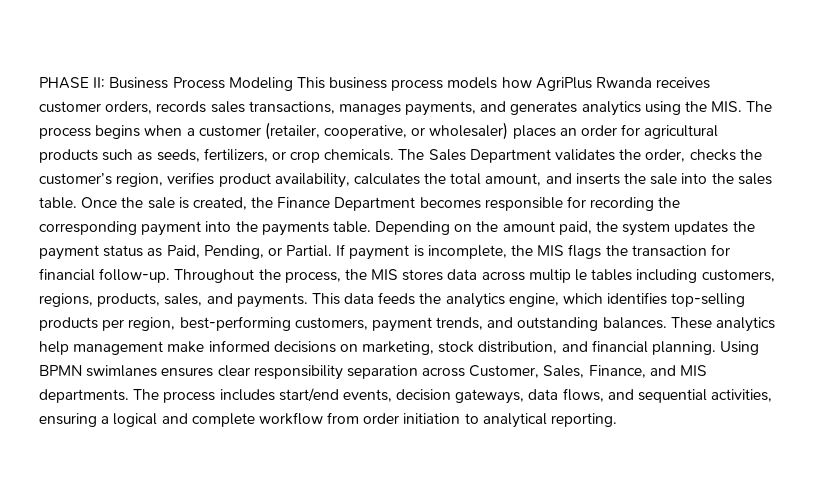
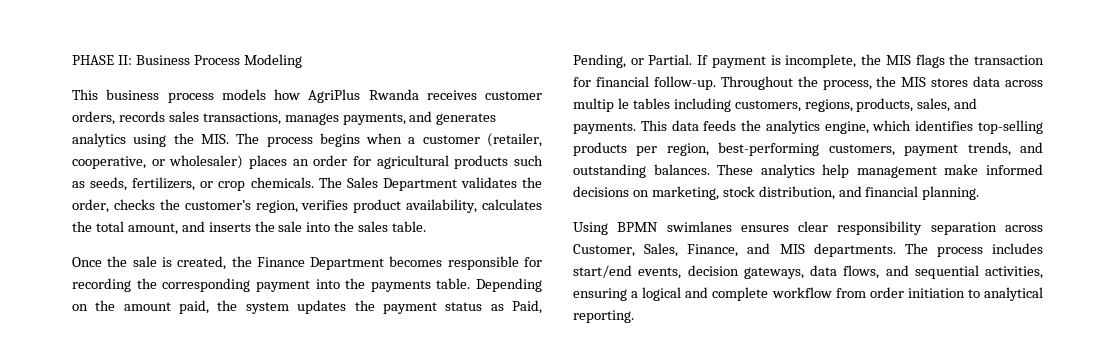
- PHASE II: Business Process Modeling This business process models how AgriPlus Rwanda receives customer orders, records sales transactions, manages payments, and generates analytics using the MIS. The process begins when a customer (retailer, cooperative, or wholesaler) places an order for agricultural products such as seeds, fertilizers, or crop chemicals.
+ PHASE II: Business Process Modeling
+ This business process models how AgriPlus Rwanda receives customer orders, records sales transactions, manages payments, and generates analytics using the MIS. The process begins when a customer (retailer, cooperative, or wholesaler) places an order for agricultural products such as seeds, fertilizers, or crop chemicals.
- The Sales Department validates the order, checks the customer’s region, verifies product availability, calculates the total amount, and inserts the sale into the sales table. Once the sale is created, the Finance Department becomes responsible for recording the corresponding payment into the payments table.
+ The Sales Department validates the order, checks the customer’s region, verifies product availability, calculates the total amount, and inserts the sale into the sales table.
+ Once the sale is created, the Finance Department becomes responsible for recording the corresponding payment into the payments table.
- These analytics help management make informed decisions on marketing, stock distribution, and financial planning. Using BPMN swimlanes ensures clear responsibility separation across Customer, Sales, Finance, and MIS departments.
+ These analytics help management make informed decisions on marketing, stock distribution, and financial planning.
+ Using BPMN swimlanes ensures clear responsibility separation across Customer, Sales, Finance, and MIS departments.

